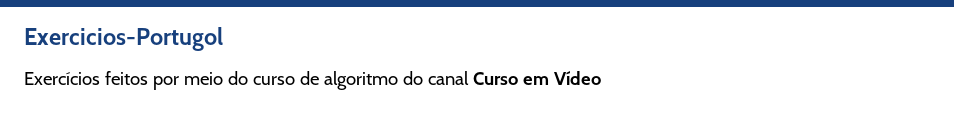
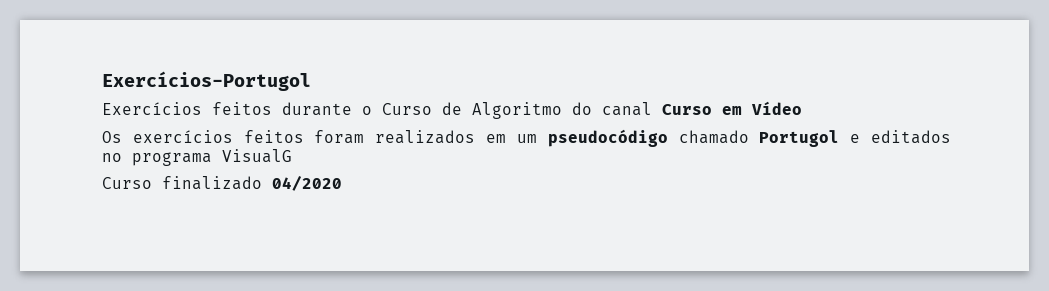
- Exercicios-Portugol
+ Exercícios-Portugol
- Exercícios feitos por meio do curso de algoritmo do canal Curso em Vídeo
+ Exercícios feitos durante o Curso de Algoritmo do canal Curso em Vídeo
+ Os exercícios feitos foram realizados em um pseudocódigo chamado Portugol e editados no programa VisualG
+ Curso finalizado 04/2020

